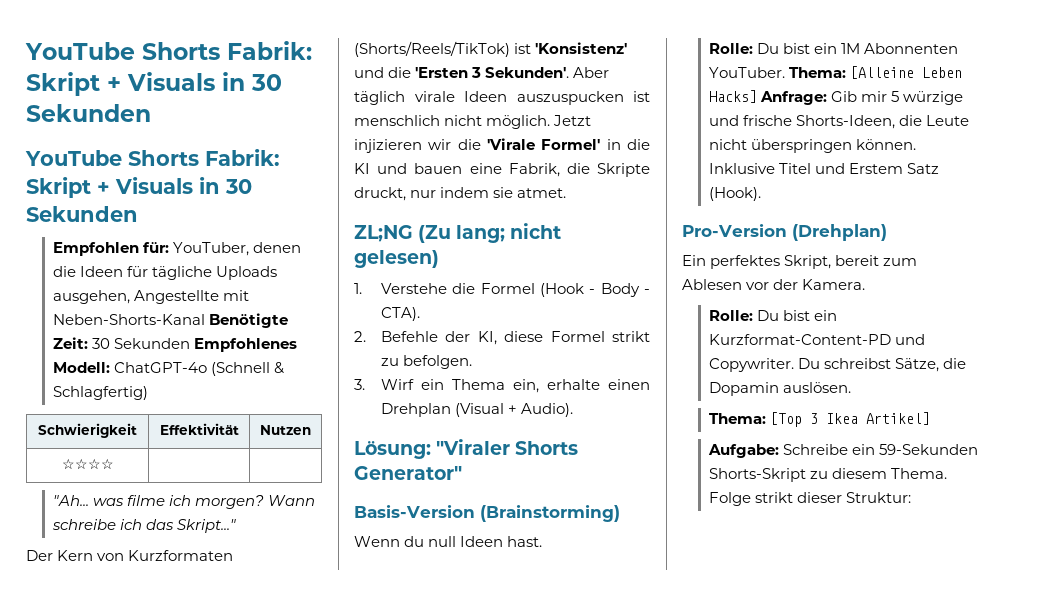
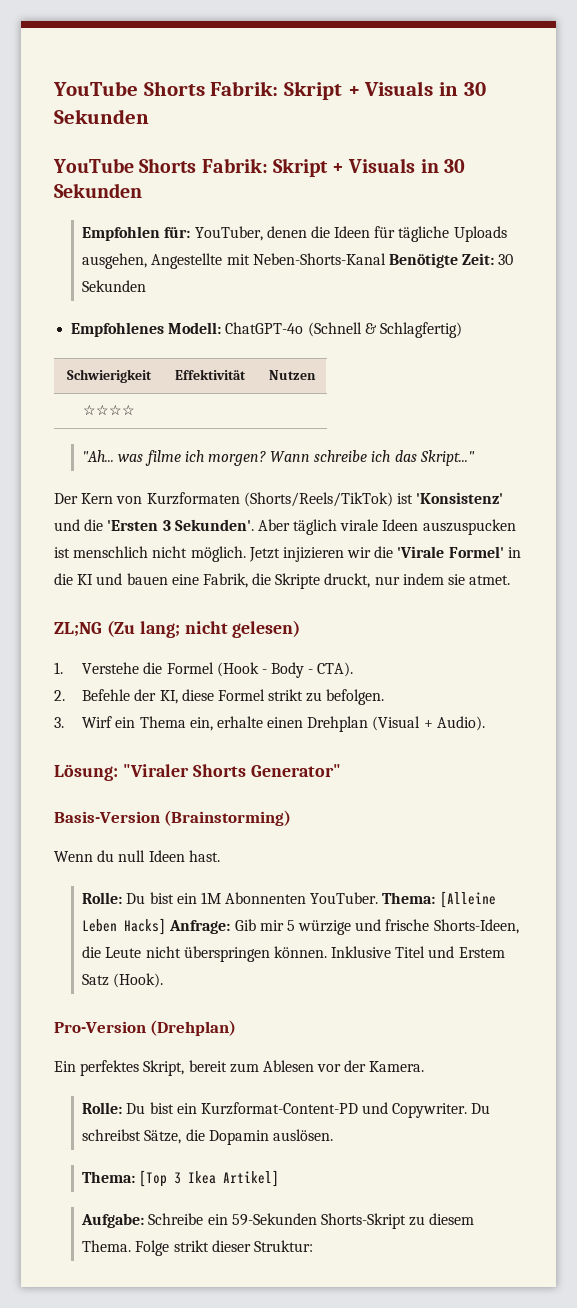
- Empfohlen für: YouTuber, denen die Ideen für tägliche Uploads ausgehen, Angestellte mit Neben-Shorts-Kanal Benötigte Zeit: 30 Sekunden Empfohlenes Modell: ChatGPT-4o (Schnell & Schlagfertig)
+ Empfohlen für: YouTuber, denen die Ideen für tägliche Uploads ausgehen, Angestellte mit Neben-Shorts-Kanal Benötigte Zeit: 30 Sekunden
+ Empfohlenes Modell: ChatGPT-4o (Schnell & Schlagfertig)

